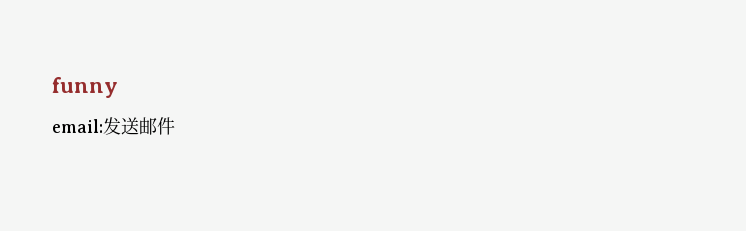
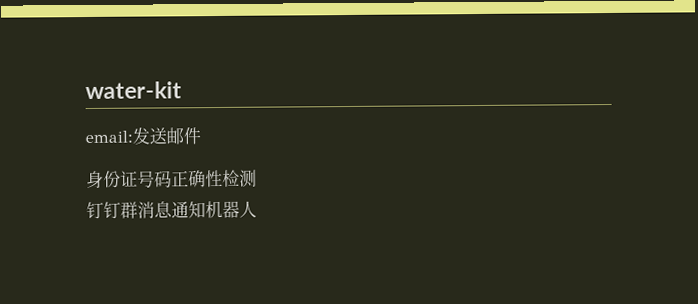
- funny
+ water-kit
+ 身份证号码正确性检测
+ 钉钉群消息通知机器人

